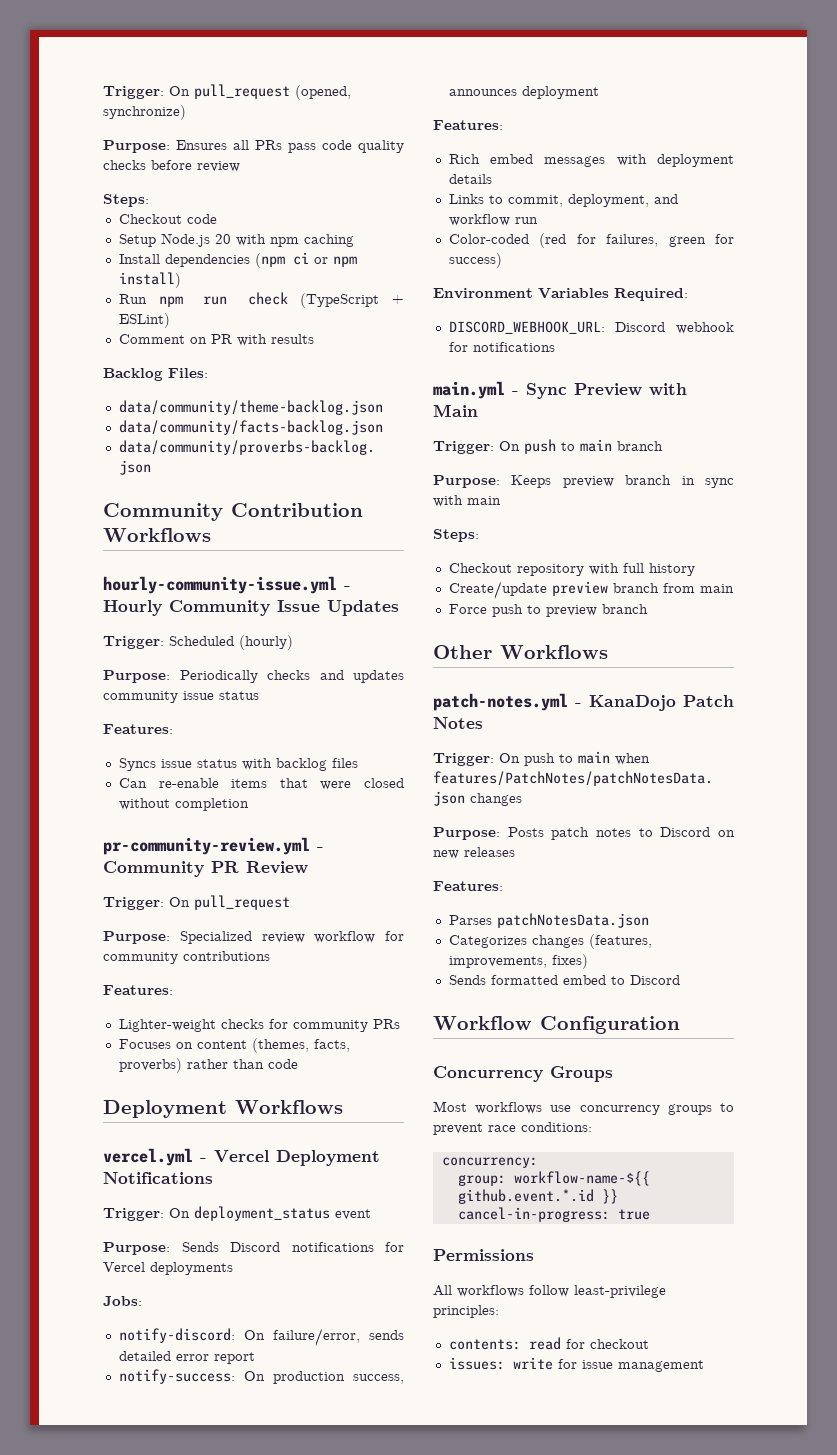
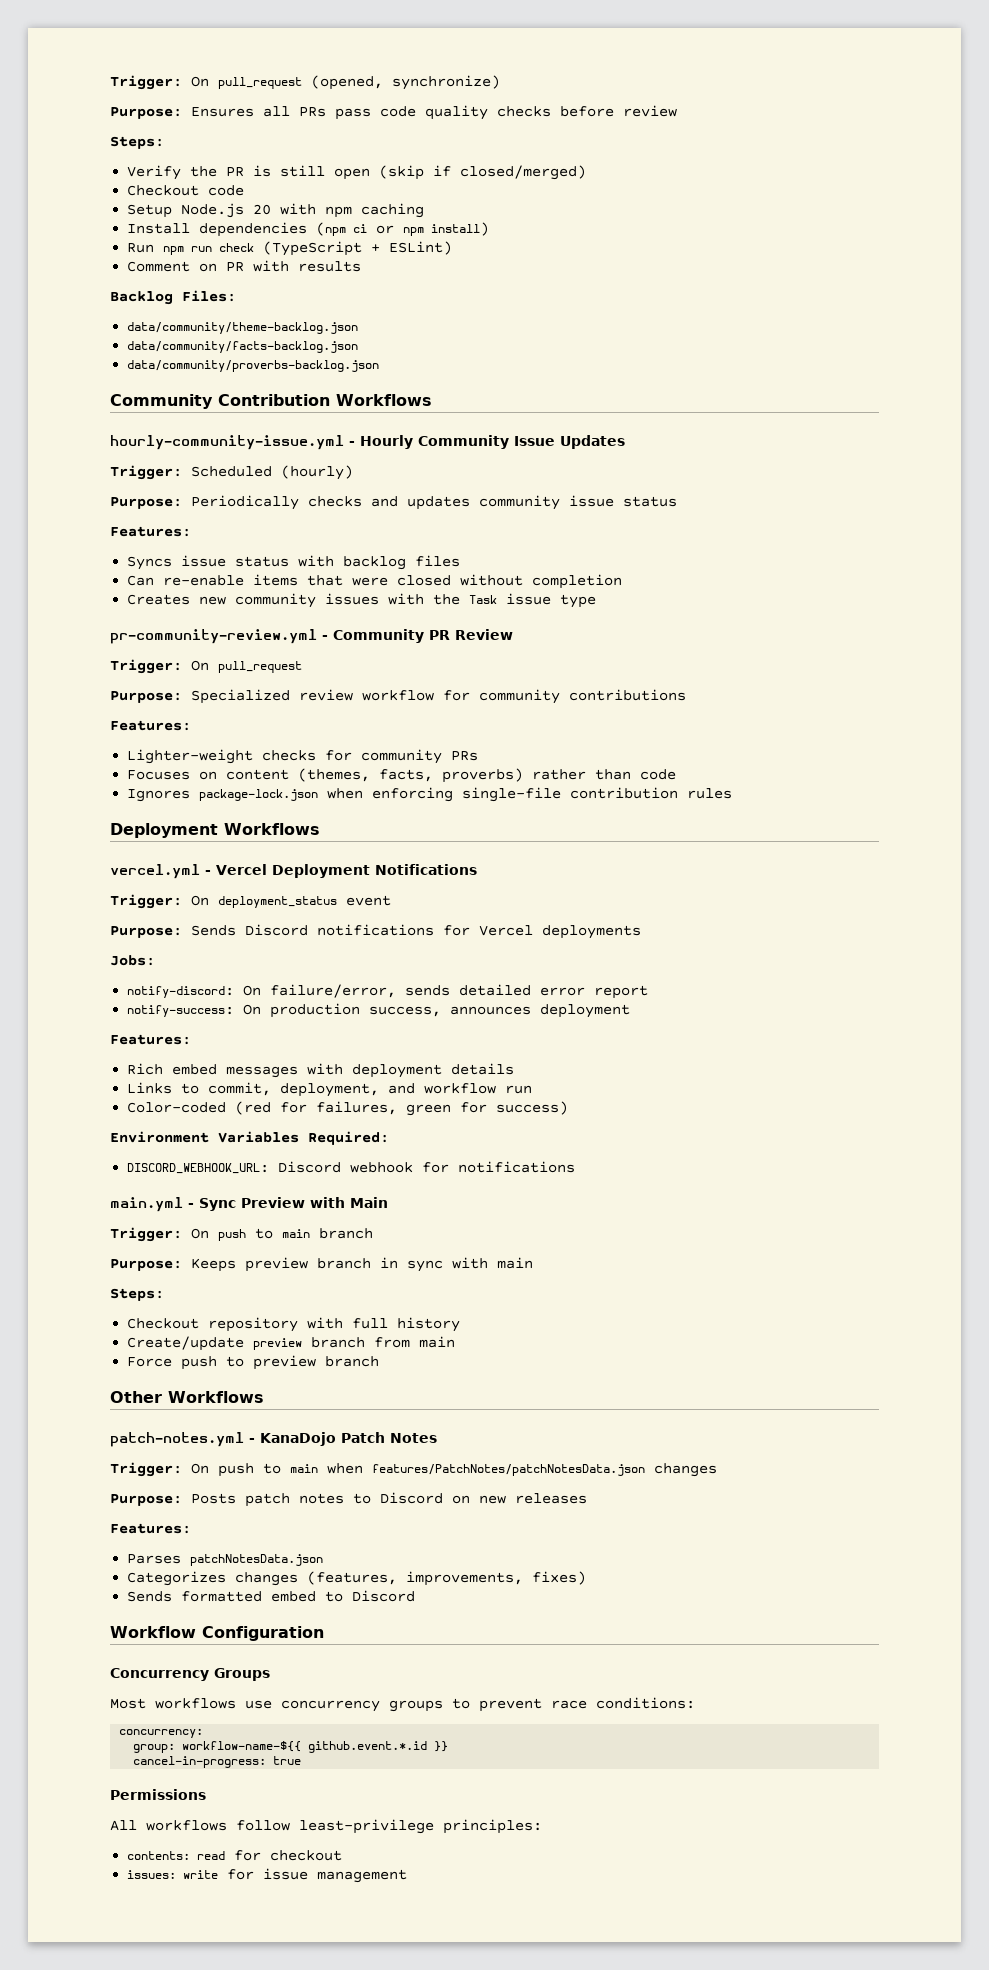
+ Verify the PR is still open (skip if closed/merged)
+ Creates new community issues with the Task issue type
+ Ignores package-lock.json when enforcing single-file contribution rules

